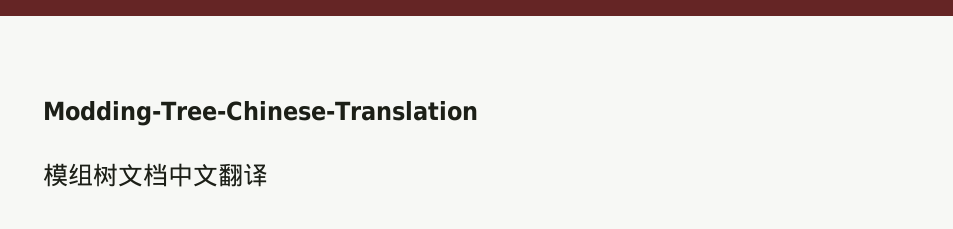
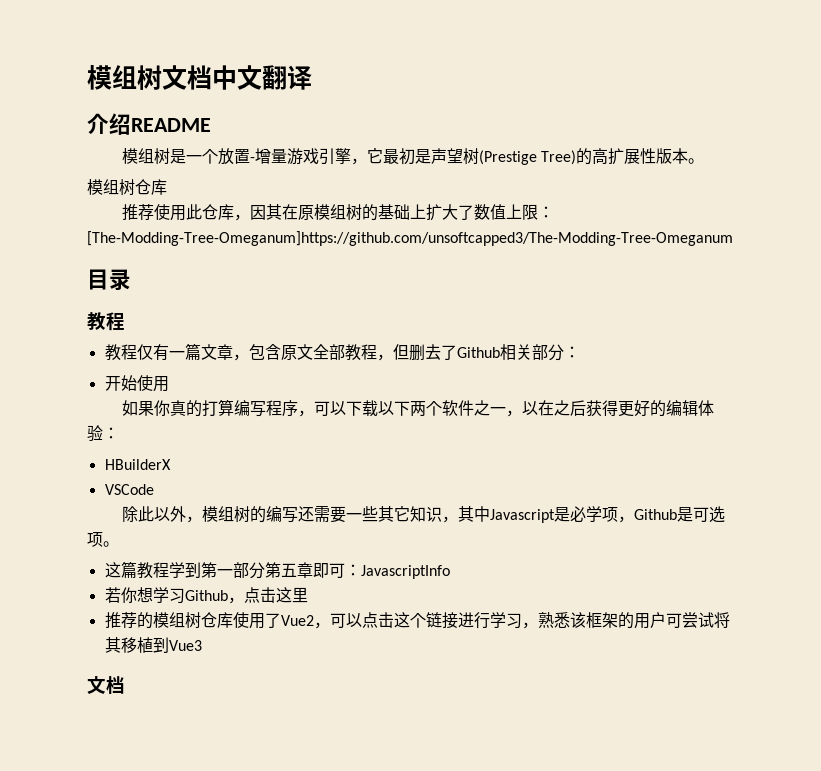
- Modding-Tree-Chinese-Translation
+ 介绍README
+ 模组树是一个放置-增量游戏引擎，它最初是声望树(Prestige Tree)的高扩展性版本。
+ 模组树仓库
+ 推荐使用此仓库，因其在原模组树的基础上扩大了数值上限：[The-Modding-Tree-Omeganum]https://github.com/unsoftcapped3/The-Modding-Tree-Omeganum
+ 目录
+ 教程
+ 教程仅有一篇文章，包含原文全部教程，但删去了Github相关部分：
+ 开始使用
+ 如果你真的打算编写程序，可以下载以下两个软件之一，以在之后获得更好的编辑体验：
+ HBuilderX
+ VSCode
+ 除此以外，模组树的编写还需要一些其它知识，其中Javascript是必学项，Github是可选项。
+ 这篇教程学到第一部分第五章即可：JavascriptInfo
+ 若你想学习Github，点击这里
+ 推荐的模组树仓库使用了Vue2，可以点击这个链接进行学习，熟悉该框架的用户可尝试将其移植到Vue3
+ 文档

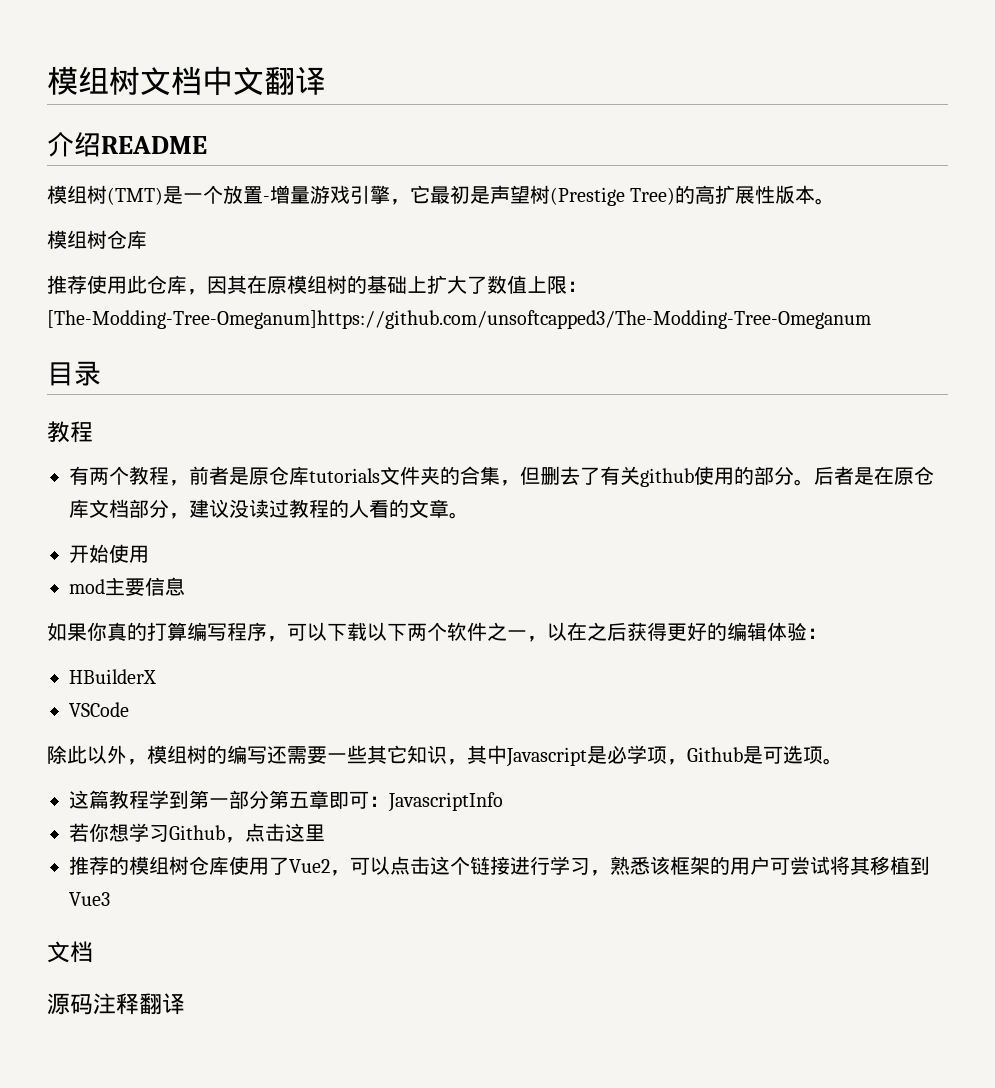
- 模组树是一个放置-增量游戏引擎，它最初是声望树(Prestige Tree)的高扩展性版本。
+ 模组树(TMT)是一个放置-增量游戏引擎，它最初是声望树(Prestige Tree)的高扩展性版本。
- 教程仅有一篇文章，包含原文全部教程，但删去了Github相关部分：
+ 有两个教程，前者是原仓库tutorials文件夹的合集，但删去了有关github使用的部分。后者是在原仓库文档部分，建议没读过教程的人看的文章。
+ mod主要信息
+ 源码注释翻译

